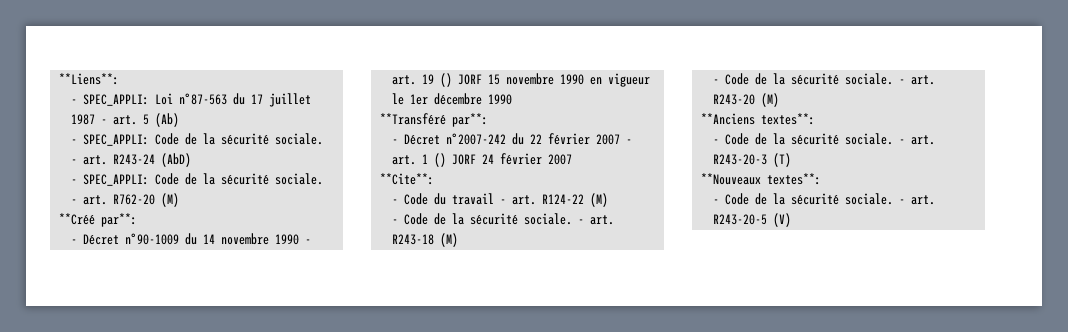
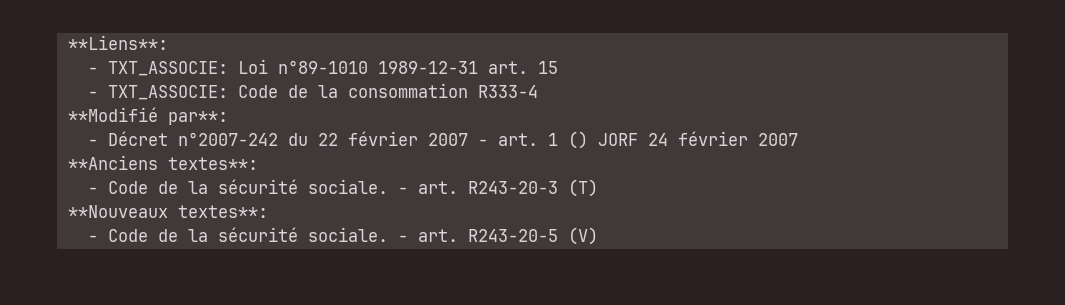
- - SPEC_APPLI: Loi n°87-563 du 17 juillet 1987 - art. 5 (Ab)
- - SPEC_APPLI: Code de la sécurité sociale. - art. R243-24 (AbD)
- - SPEC_APPLI: Code de la sécurité sociale. - art. R762-20 (M)
- **Créé par**:
- - Décret n°90-1009 du 14 novembre 1990 - art. 19 () JORF 15 novembre 1990 en vigueur le 1er décembre 1990
- **Transféré par**:
+ - TXT_ASSOCIE: Loi n°89-1010 1989-12-31 art. 15
+ - TXT_ASSOCIE: Code de la consommation R333-4
+ **Modifié par**:
- **Cite**:
- - Code du travail - art. R124-22 (M)
- - Code de la sécurité sociale. - art. R243-18 (M)
- - Code de la sécurité sociale. - art. R243-20 (M)

